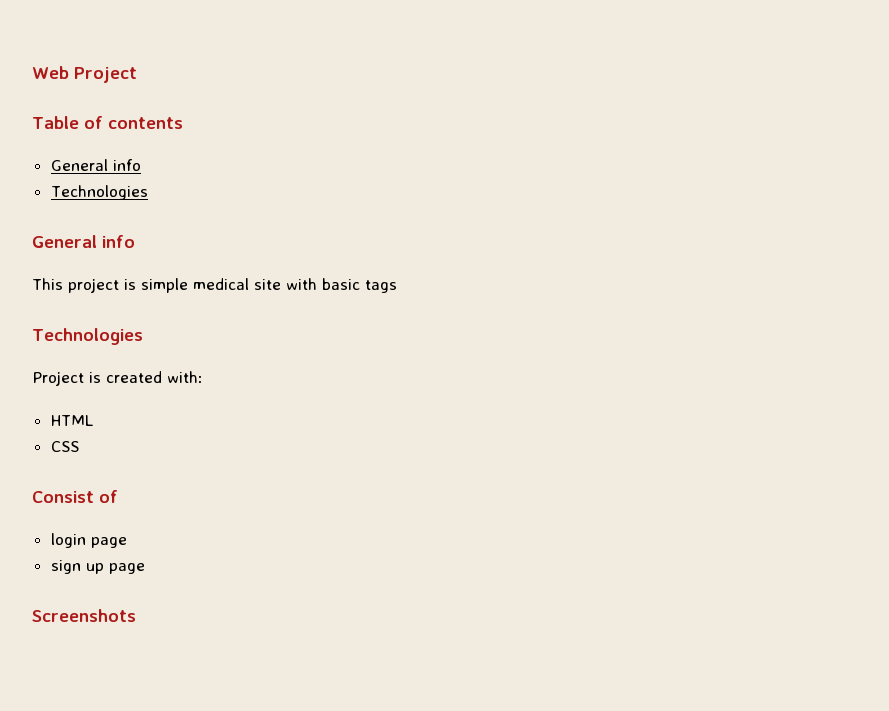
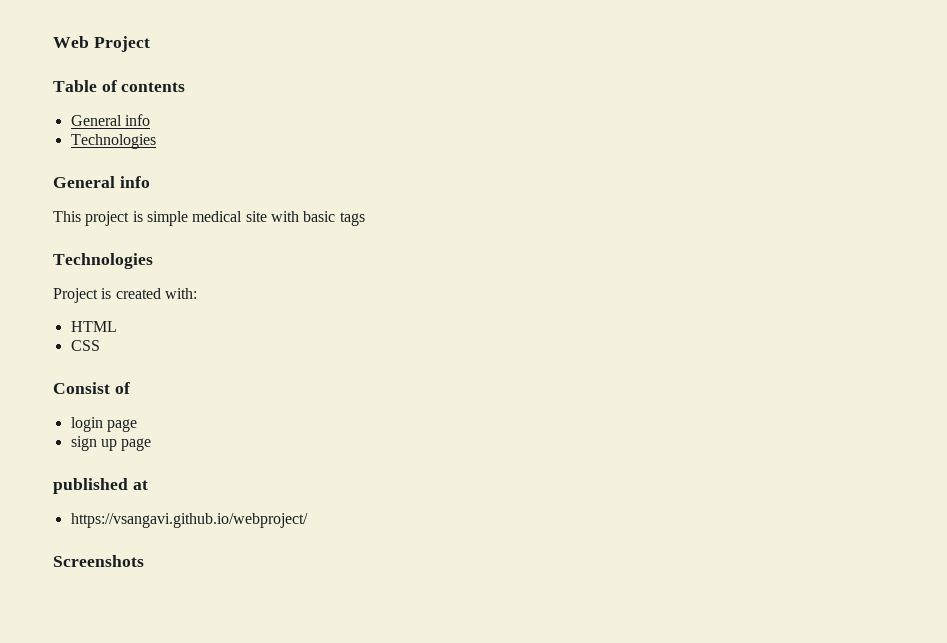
+ published at
+ https://vsangavi.github.io/webproject/

